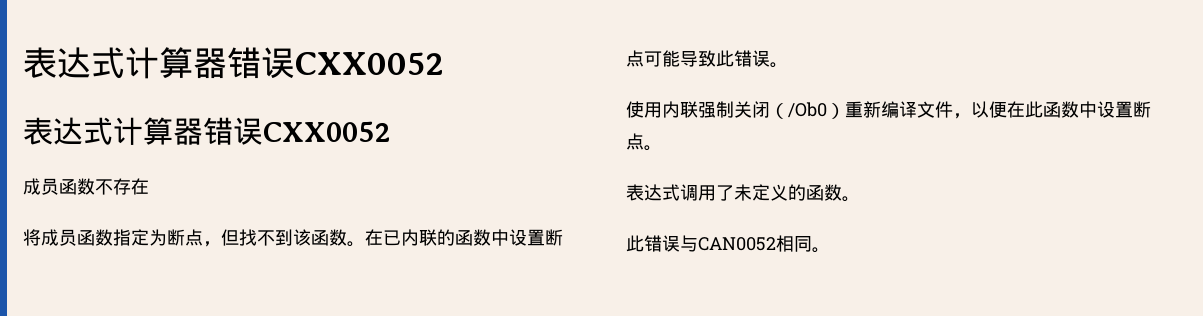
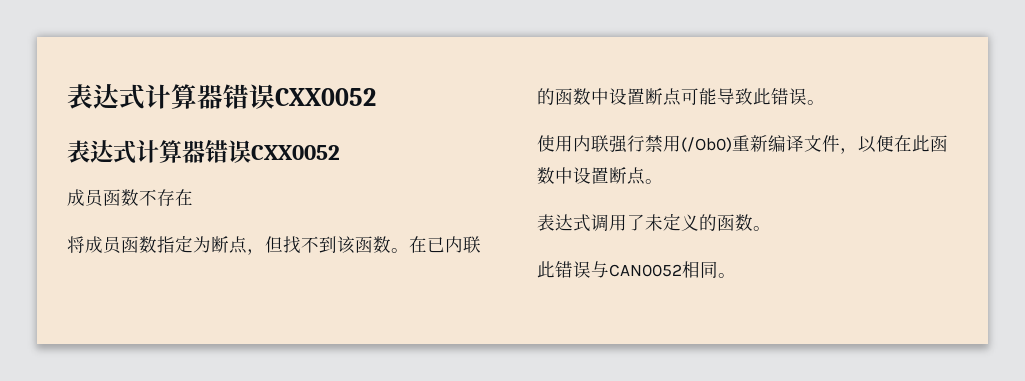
- 使用内联强制关闭（/Ob0）重新编译文件，以便在此函数中设置断点。
+ 使用内联强行禁用(/Ob0)重新编译文件，以便在此函数中设置断点。

